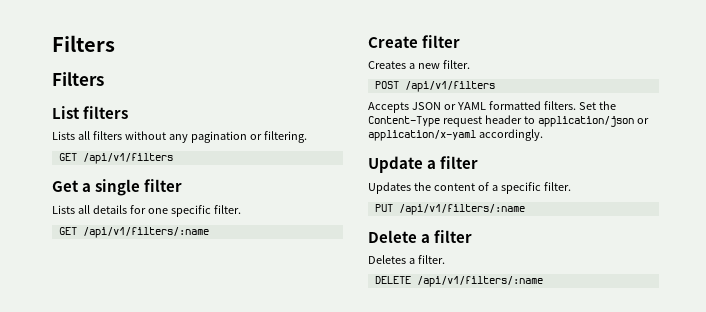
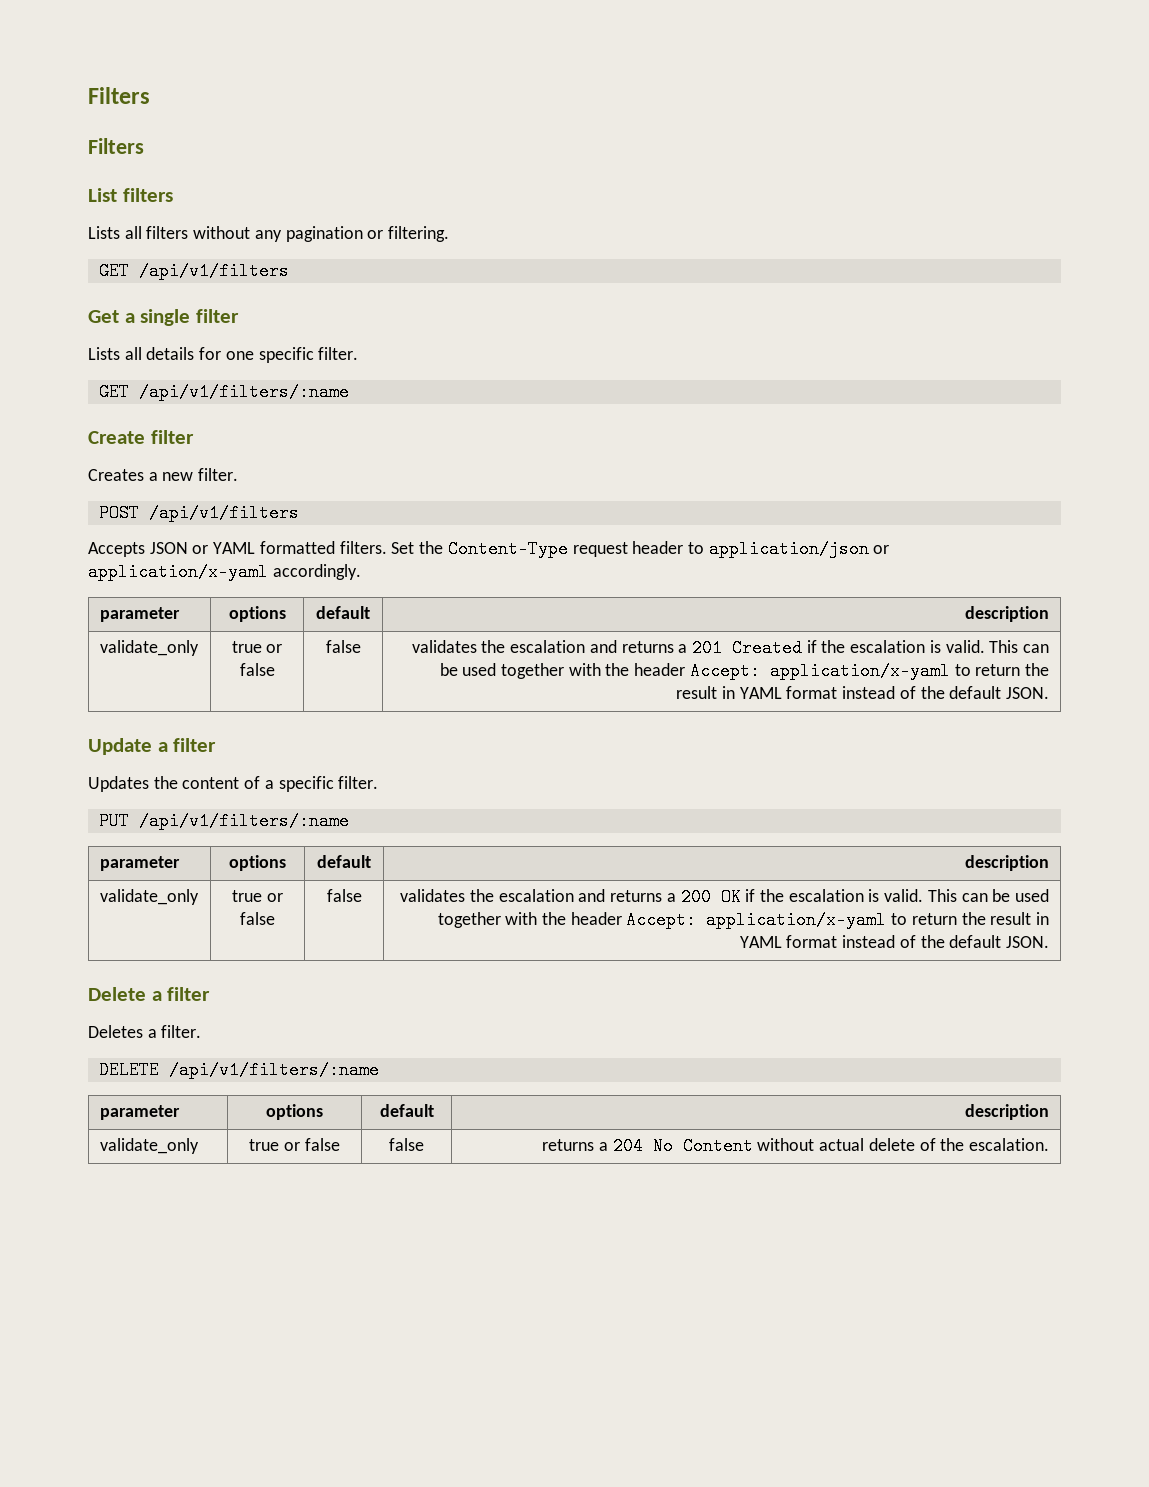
  Set the Content-Type request header to application/json or application/x-yaml accordingly.
+ parameter | options | default | description
+ validate_only | true or false | false | validates the escalation and returns a 201 Created if the escalation is valid. This can be used together with the header Accept: application/x-yaml to return the result in YAML format instead of the default JSON.
  PUT /api/v1/filters/:name
+ parameter | options | default | description
+ validate_only | true or false | false | validates the escalation and returns a 200 OK if the escalation is valid. This can be used together with the header Accept: application/x-yaml to return the result in YAML format instead of the default JSON.
  DELETE /api/v1/filters/:name
+ parameter | options | default | description
+ validate_only | true or false | false | returns a 204 No Content without actual delete of the escalation.

